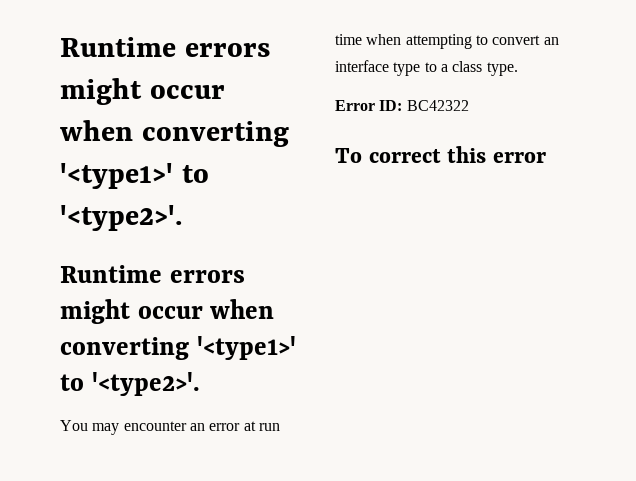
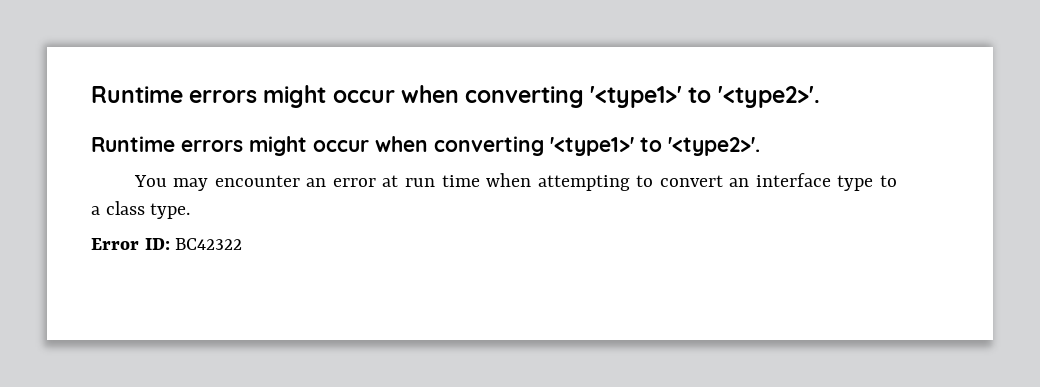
- To correct this error

